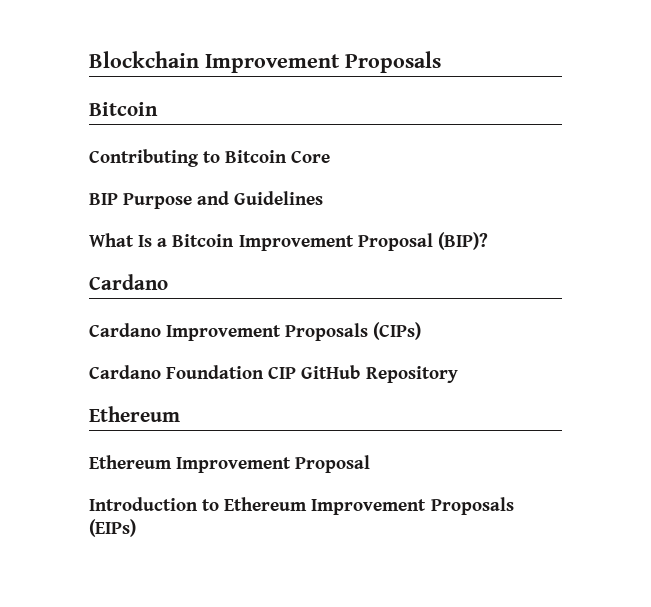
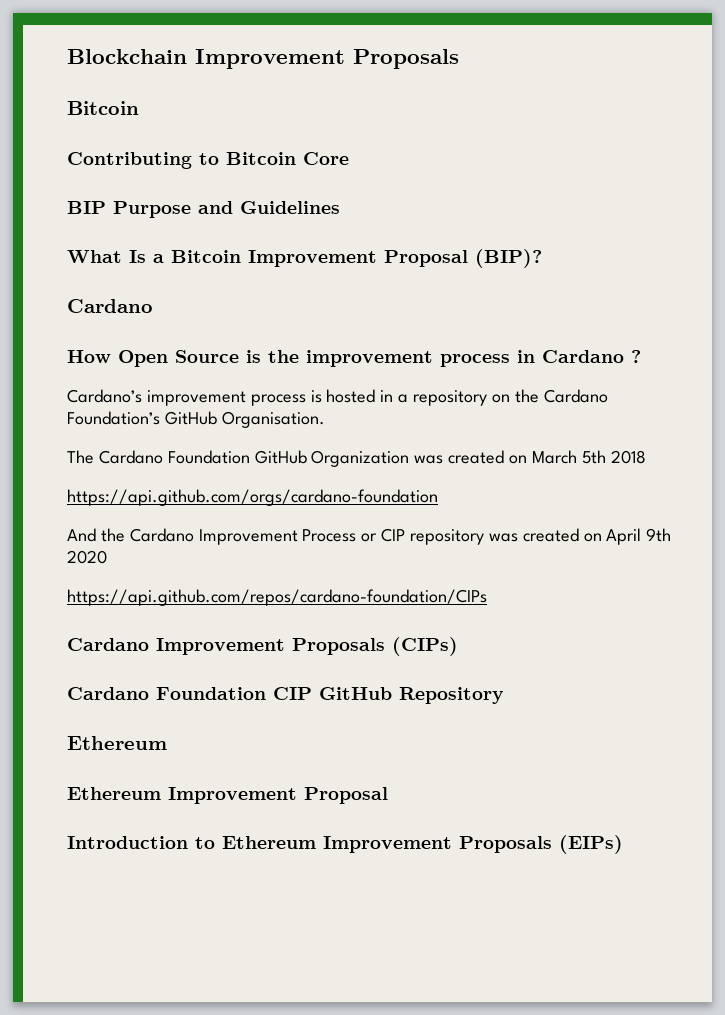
+ How Open Source is the improvement process in Cardano ?
+ Cardano’s improvement process is hosted in a repository on the Cardano Foundation’s GitHub Organisation.
+ The Cardano Foundation GitHub Organization was created on March 5th 2018
+ https://api.github.com/orgs/cardano-foundation
+ And the Cardano Improvement Process or CIP repository was created on April 9th 2020
+ https://api.github.com/repos/cardano-foundation/CIPs

